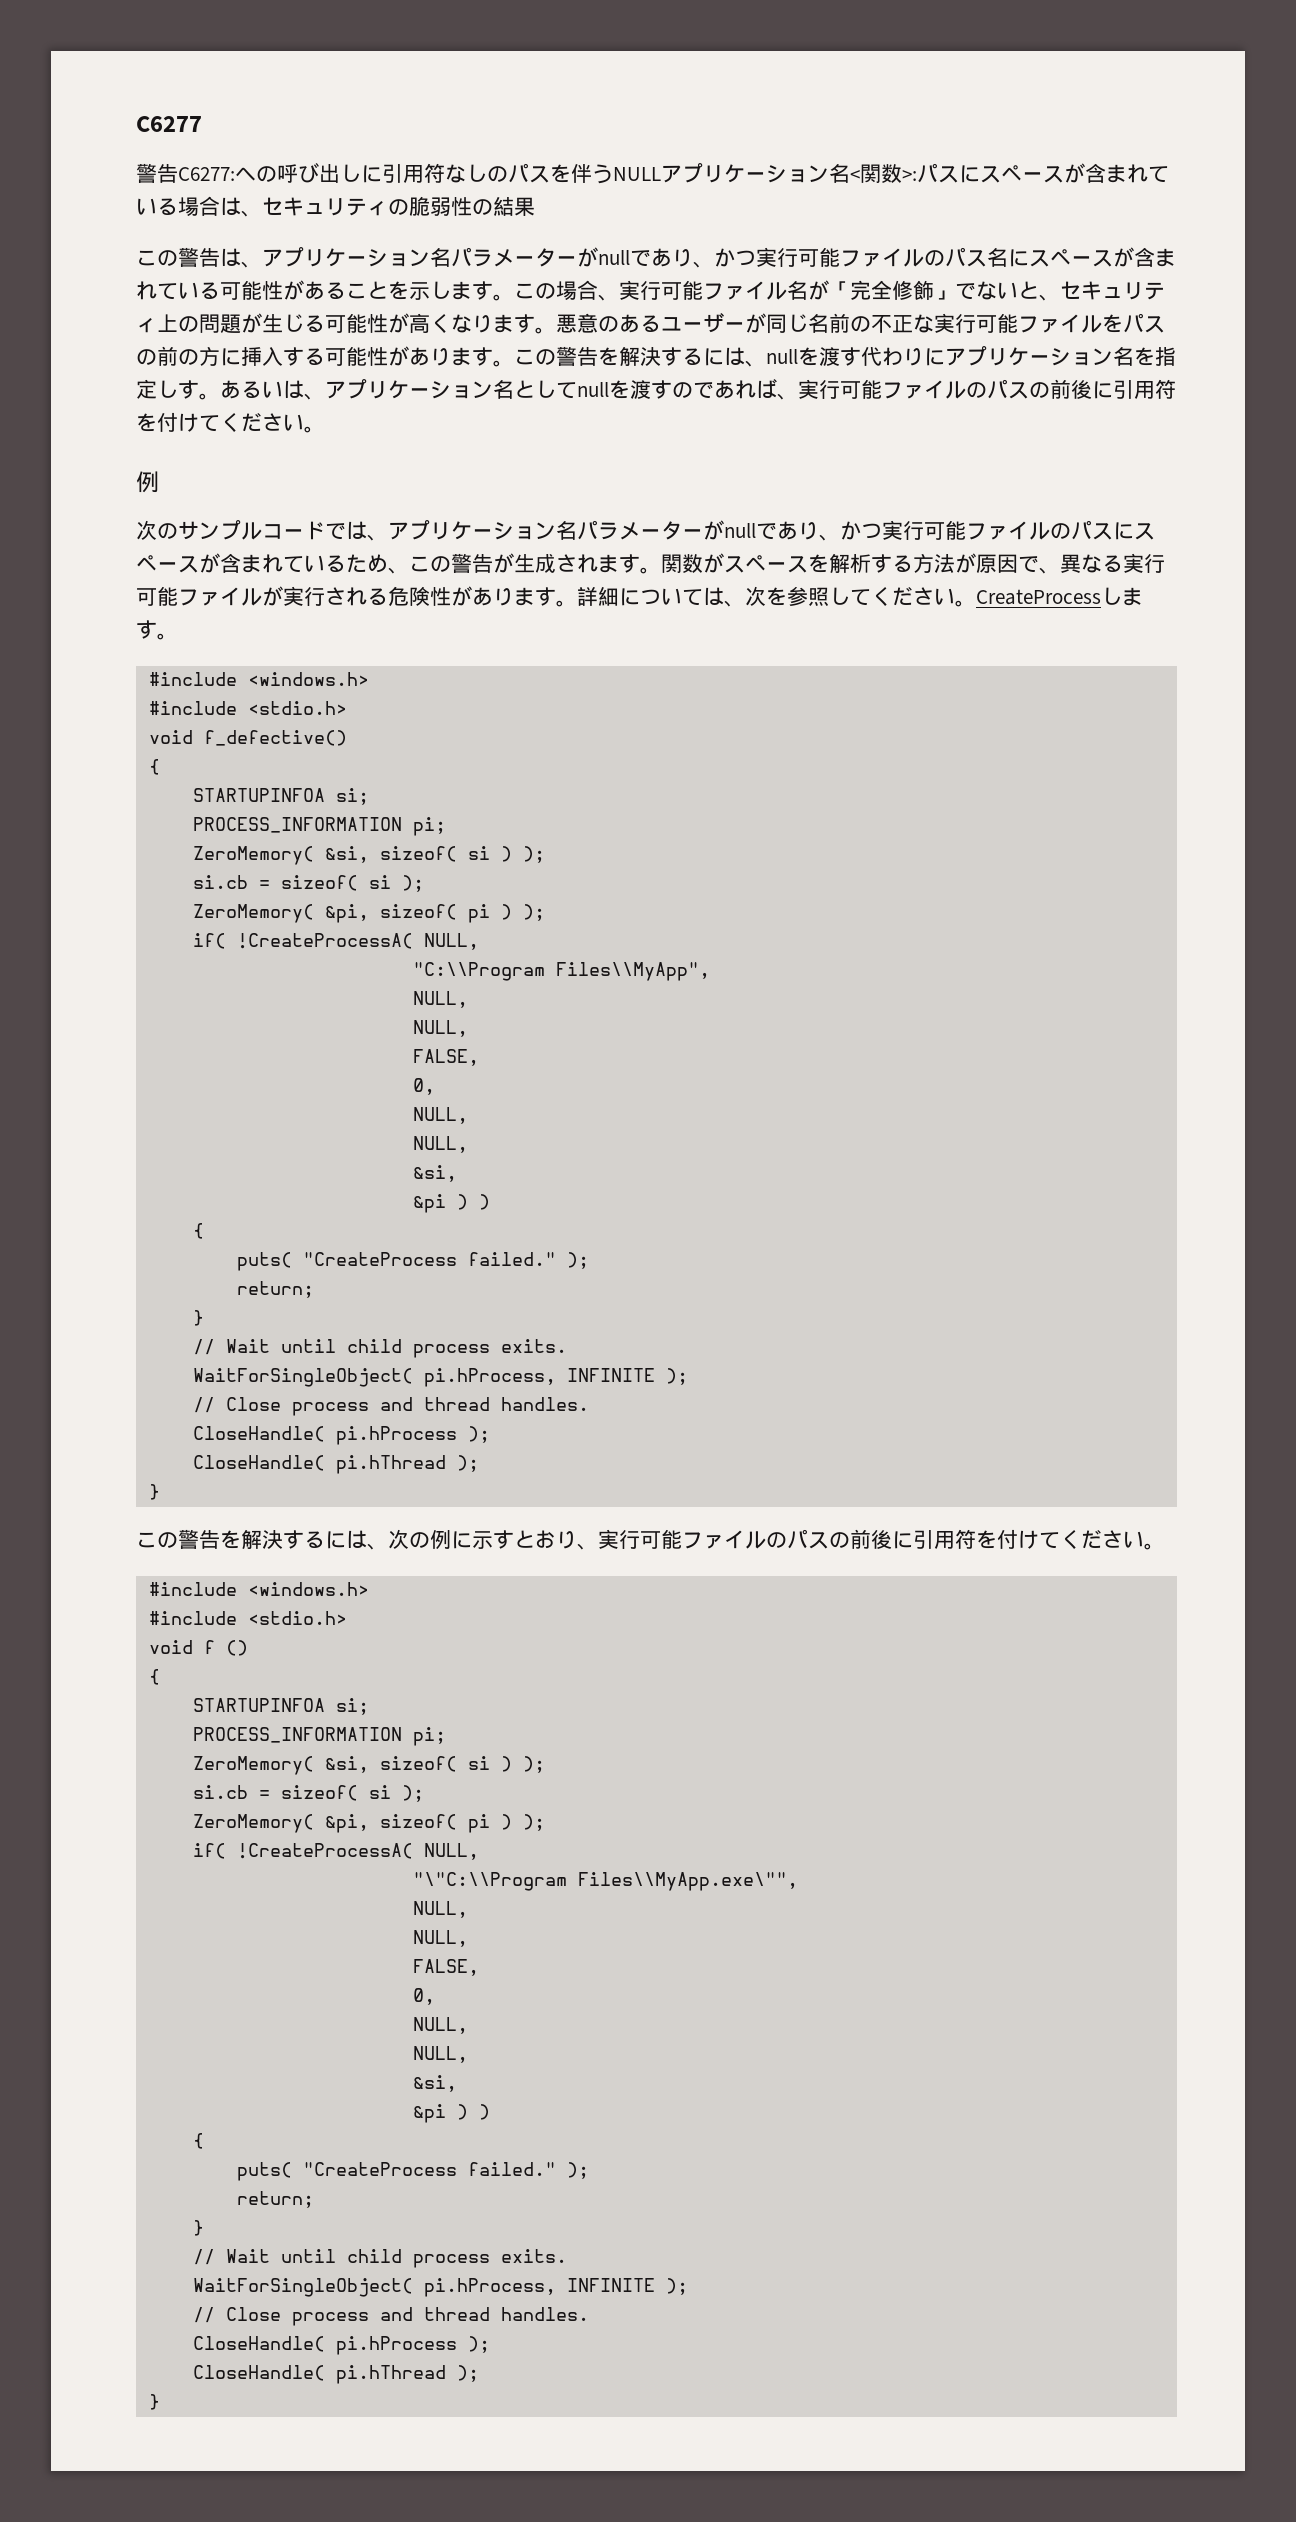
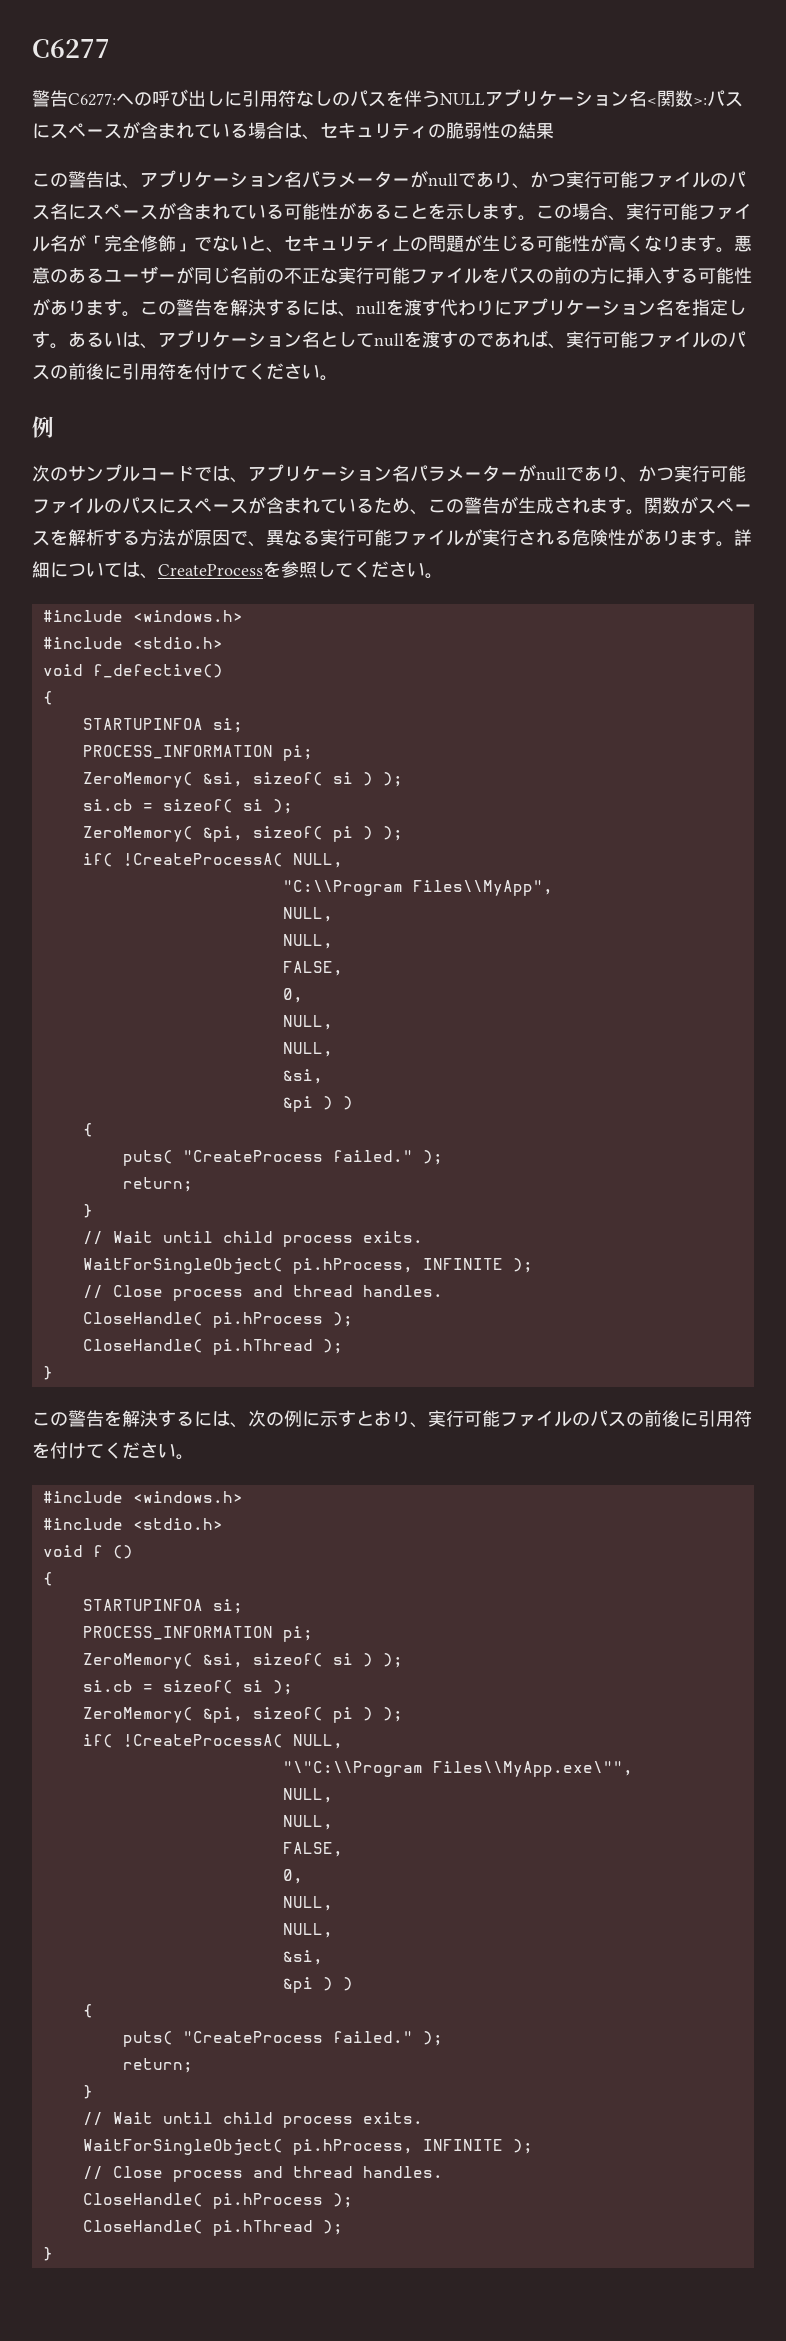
- 詳細については、次を参照してください。CreateProcessします。
+ 詳細については、CreateProcessを参照してください。

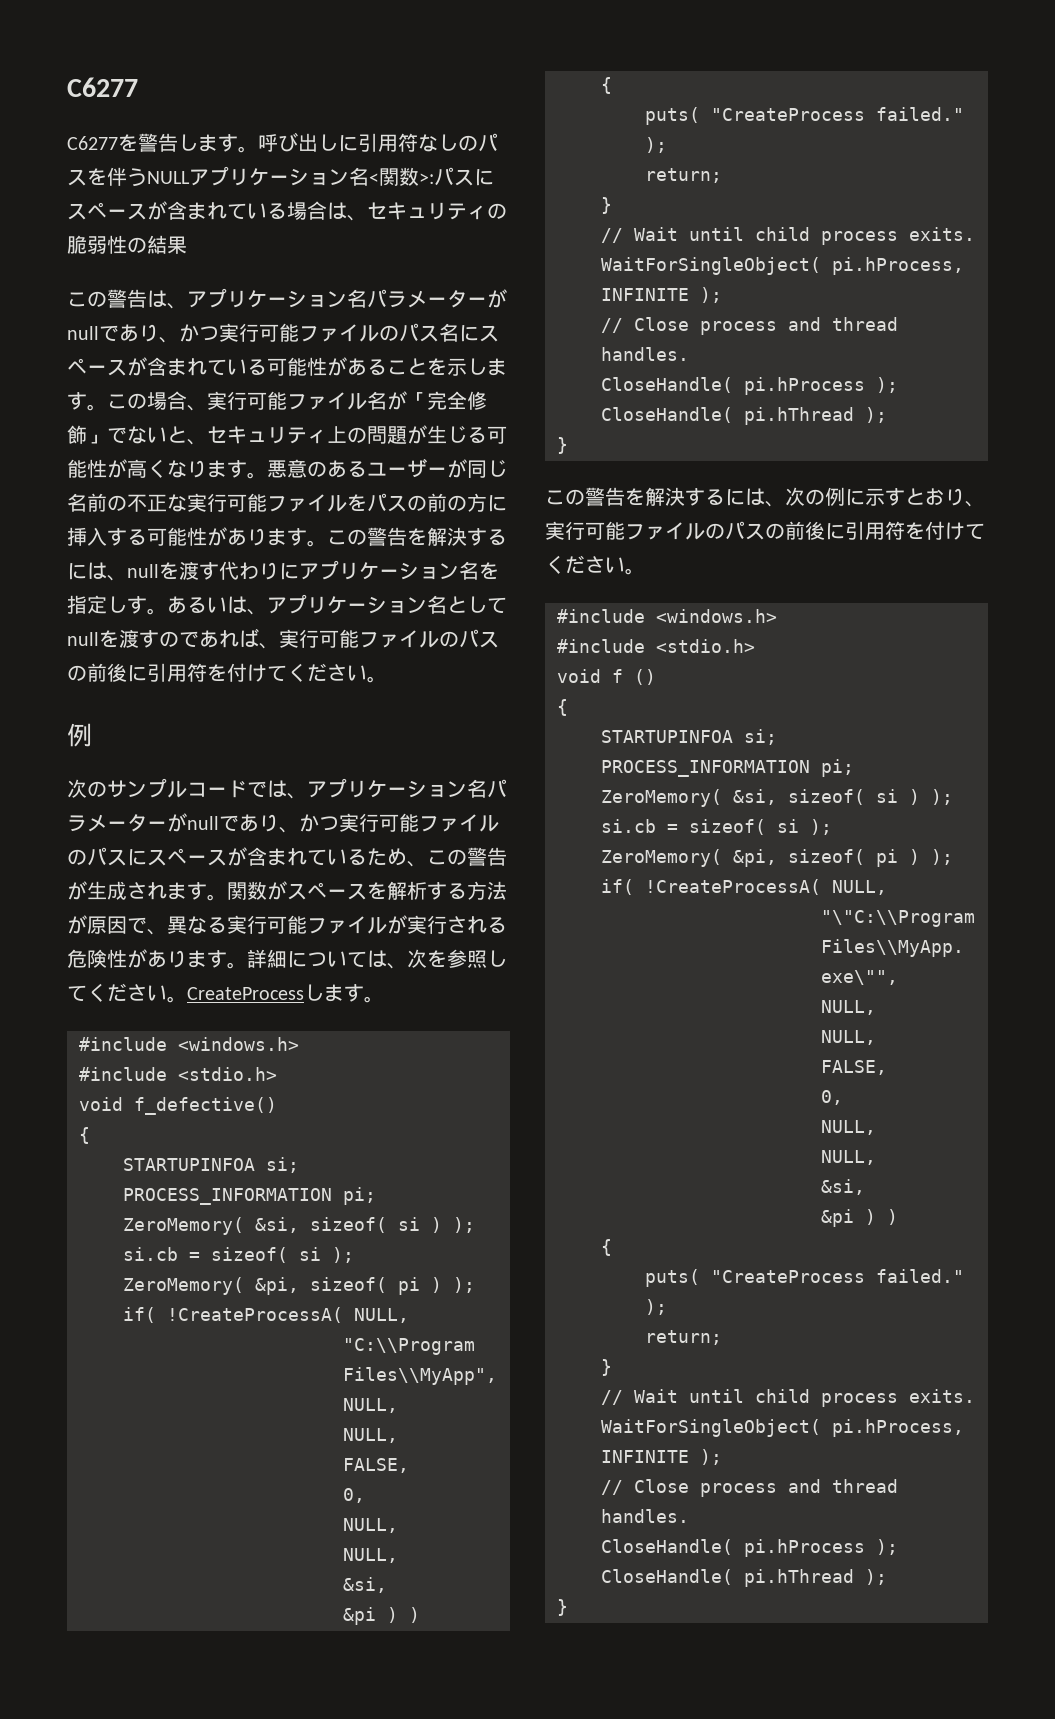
- 警告C6277:への呼び出しに引用符なしのパスを伴うNULLアプリケーション名<関数>:パスにスペースが含まれている場合は、セキュリティの脆弱性の結果
+ C6277を警告します。呼び出しに引用符なしのパスを伴うNULLアプリケーション名<関数>:パスにスペースが含まれている場合は、セキュリティの脆弱性の結果
- 詳細については、CreateProcessを参照してください。
+ 詳細については、次を参照してください。CreateProcessします。

